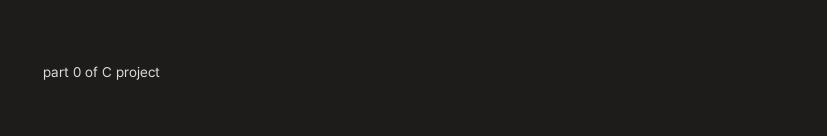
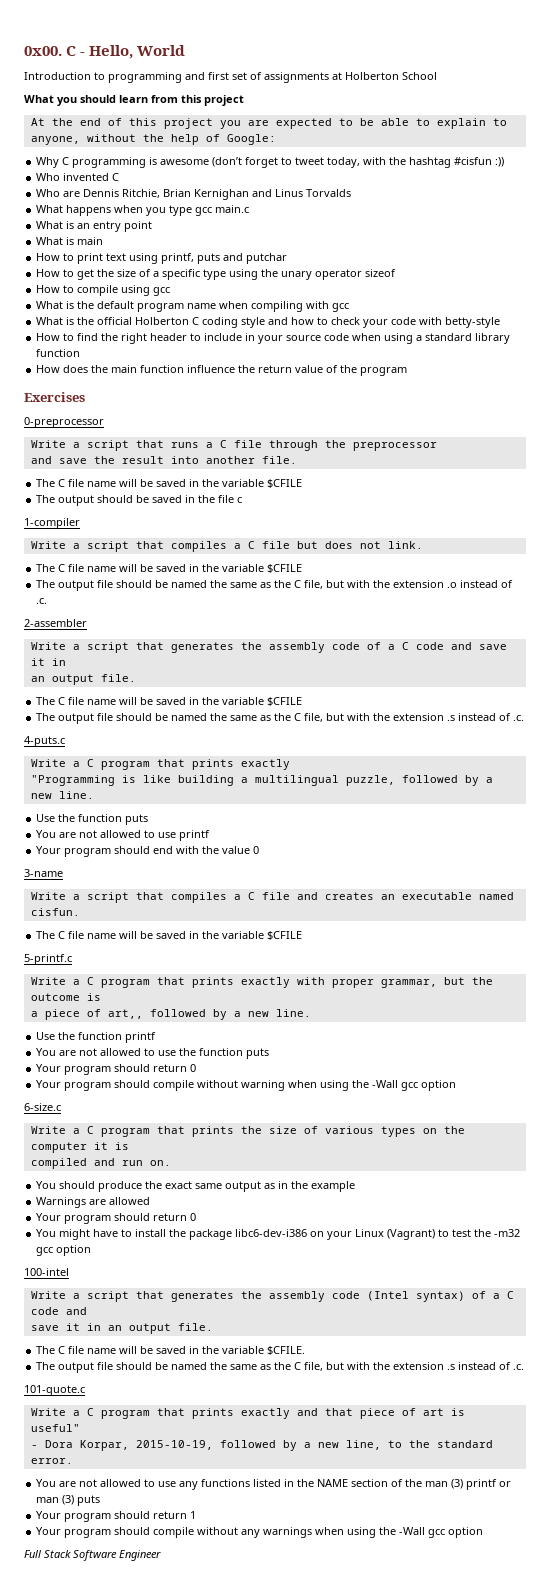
- part 0 of C project
+ 0x00. C - Hello, World
+ Introduction to programming and first set of assignments at Holberton School
+ What you should learn from this project
+ At the end of this project you are expected to be able to explain to anyone, without the help of Google:
+ Why C programming is awesome (don’t forget to tweet today, with the hashtag #cisfun :))
+ Who invented C
+ Who are Dennis Ritchie, Brian Kernighan and Linus Torvalds
+ What happens when you type gcc main.c
+ What is an entry point
+ What is main
+ How to print text using printf, puts and putchar
+ How to get the size of a specific type using the unary operator sizeof
+ How to compile using gcc
+ What is the default program name when compiling with gcc
+ What is the official Holberton C coding style and how to check your code with betty-style
+ How to find the right header to include in your source code when using a standard library function
+ How does the main function influence the return value of the program
+ Exercises
+ 0-preprocessor
+ Write a script that runs a C file through the preprocessor
+ and save the result into another file.
+ The C file name will be saved in the variable $CFILE
+ The output should be saved in the file c
+ 1-compiler
+ Write a script that compiles a C file but does not link.
+ The C file name will be saved in the variable $CFILE
+ The output file should be named the same as the C file, but with the extension .o instead of .c.
+ 2-assembler
+ Write a script that generates the assembly code of a C code and save it in
+ an output file.
+ The C file name will be saved in the variable $CFILE
+ The output file should be named the same as the C file, but with the extension .s instead of .c.
+ 4-puts.c
+ Write a C program that prints exactly
+ "Programming is like building a multilingual puzzle, followed by a new line.
+ Use the function puts
+ You are not allowed to use printf
+ Your program should end with the value 0
+ 3-name
+ Write a script that compiles a C file and creates an executable named cisfun.
+ The C file name will be saved in the variable $CFILE
+ 5-printf.c
+ Write a C program that prints exactly with proper grammar, but the outcome is
+ a piece of art,, followed by a new line.
+ Use the function printf
+ You are not allowed to use the function puts
+ Your program should return 0
+ Your program should compile without warning when using the -Wall gcc option
+ 6-size.c
+ Write a C program that prints the size of various types on the computer it is
+ compiled and run on.
+ You should produce the exact same output as in the example
+ Warnings are allowed
+ Your program should return 0
+ You might have to install the package libc6-dev-i386 on your Linux (Vagrant) to test the -m32 gcc option
+ 100-intel
+ Write a script that generates the assembly code (Intel syntax) of a C code and
+ save it in an output file.
+ The C file name will be saved in the variable $CFILE.
+ The output file should be named the same as the C file, but with the extension .s instead of .c.
+ 101-quote.c
+ Write a C program that prints exactly and that piece of art is useful"
+ - Dora Korpar, 2015-10-19, followed by a new line, to the standard error.
+ You are not allowed to use any functions listed in the NAME section of the man (3) printf or man (3) puts
+ Your program should return 1
+ Your program should compile without any warnings when using the -Wall gcc option
+ Full Stack Software Engineer

